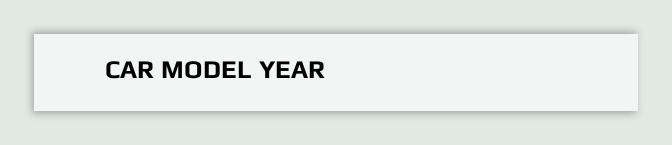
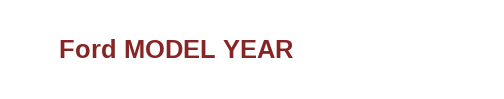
- CAR MODEL YEAR
+ Ford MODEL YEAR

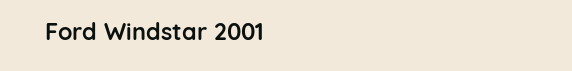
- Ford MODEL YEAR
+ Ford Windstar 2001

